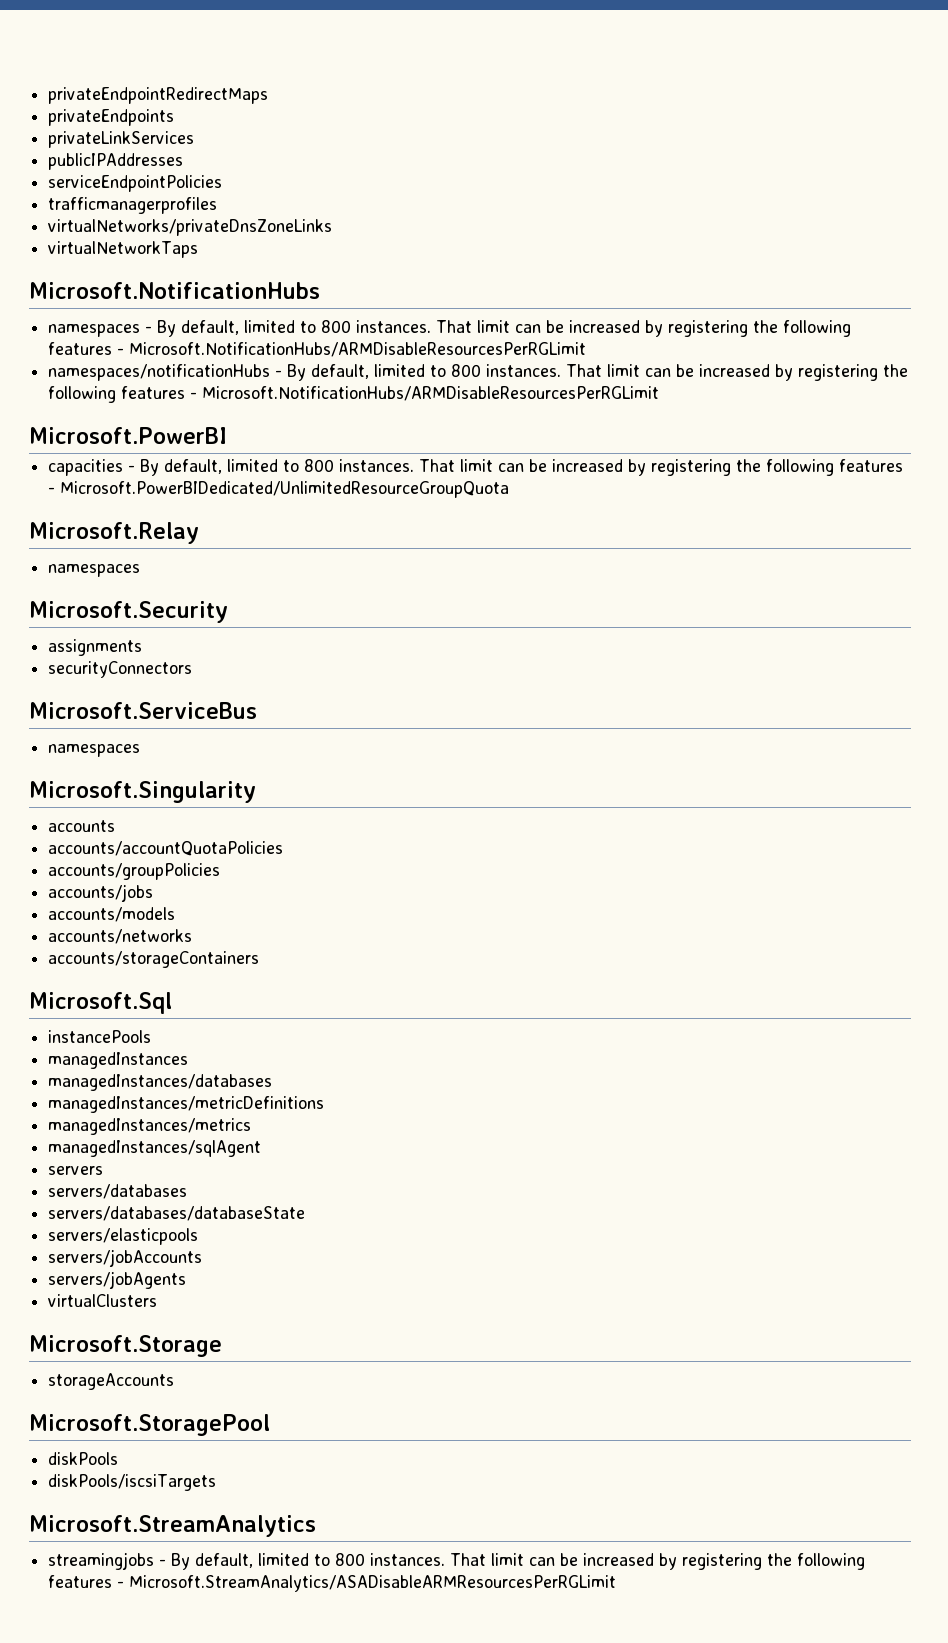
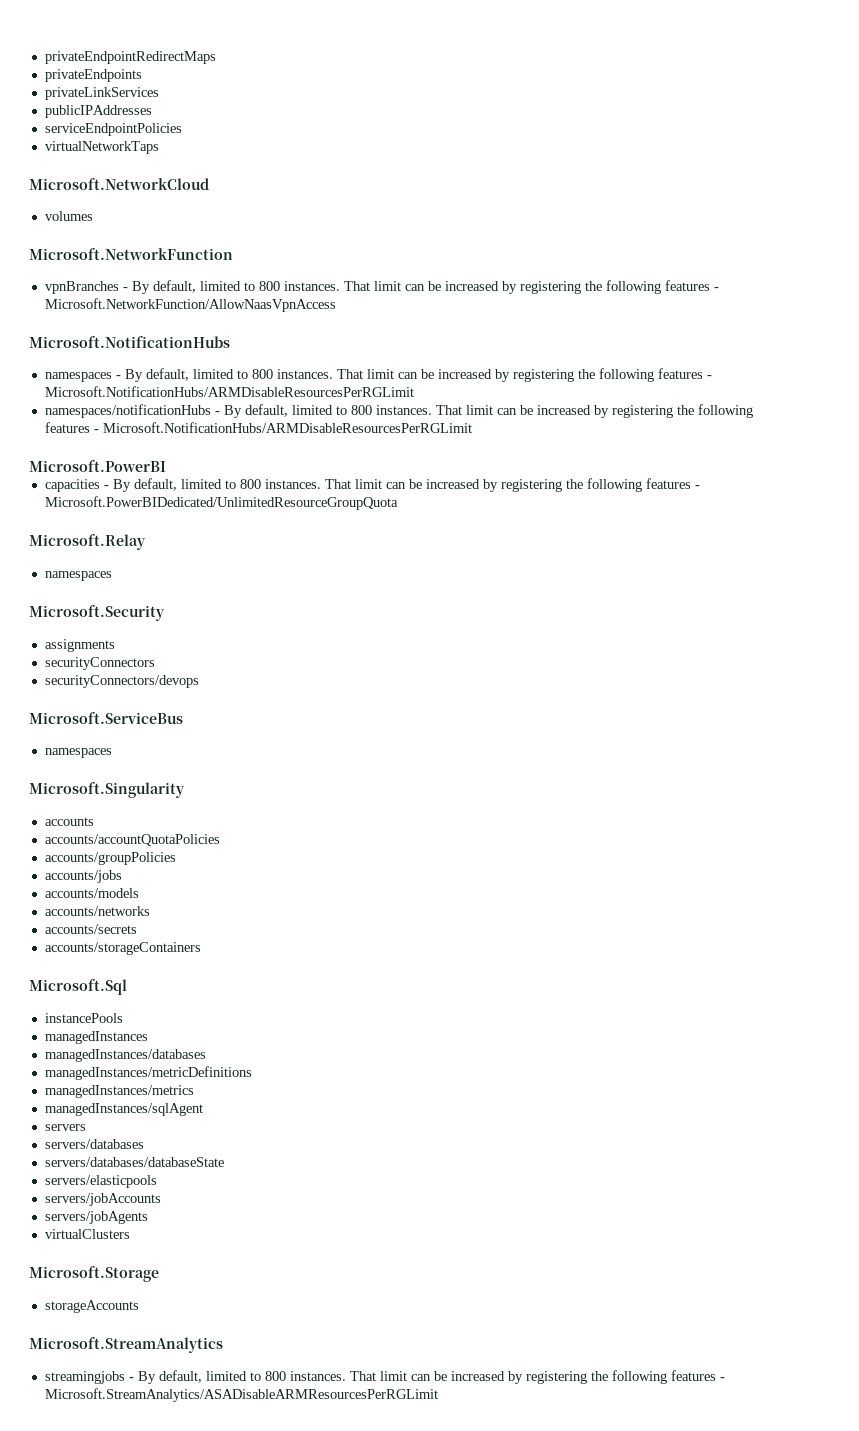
- trafficmanagerprofiles
- virtualNetworks/privateDnsZoneLinks
  virtualNetworkTaps
+ Microsoft.NetworkCloud
+ volumes
+ Microsoft.NetworkFunction
+ vpnBranches - By default, limited to 800 instances. That limit can be increased by registering the following features - Microsoft.NetworkFunction/AllowNaasVpnAccess
+ securityConnectors/devops
+ accounts/secrets
- Microsoft.StoragePool
- diskPools
- diskPools/iscsiTargets

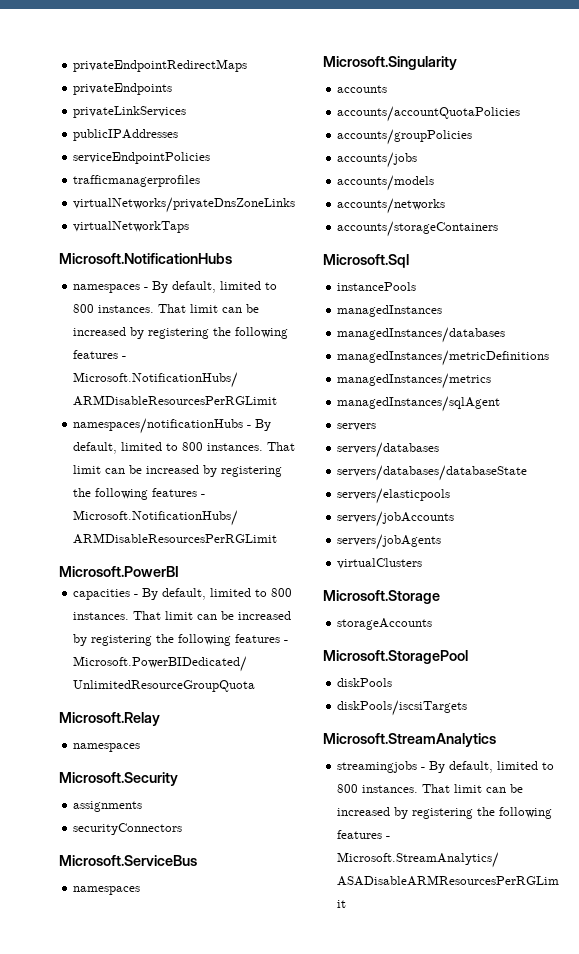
+ trafficmanagerprofiles
+ virtualNetworks/privateDnsZoneLinks
- Microsoft.NetworkCloud
- volumes
- Microsoft.NetworkFunction
- vpnBranches - By default, limited to 800 instances. That limit can be increased by registering the following features - Microsoft.NetworkFunction/AllowNaasVpnAccess
- securityConnectors/devops
- accounts/secrets
+ Microsoft.StoragePool
+ diskPools
+ diskPools/iscsiTargets

